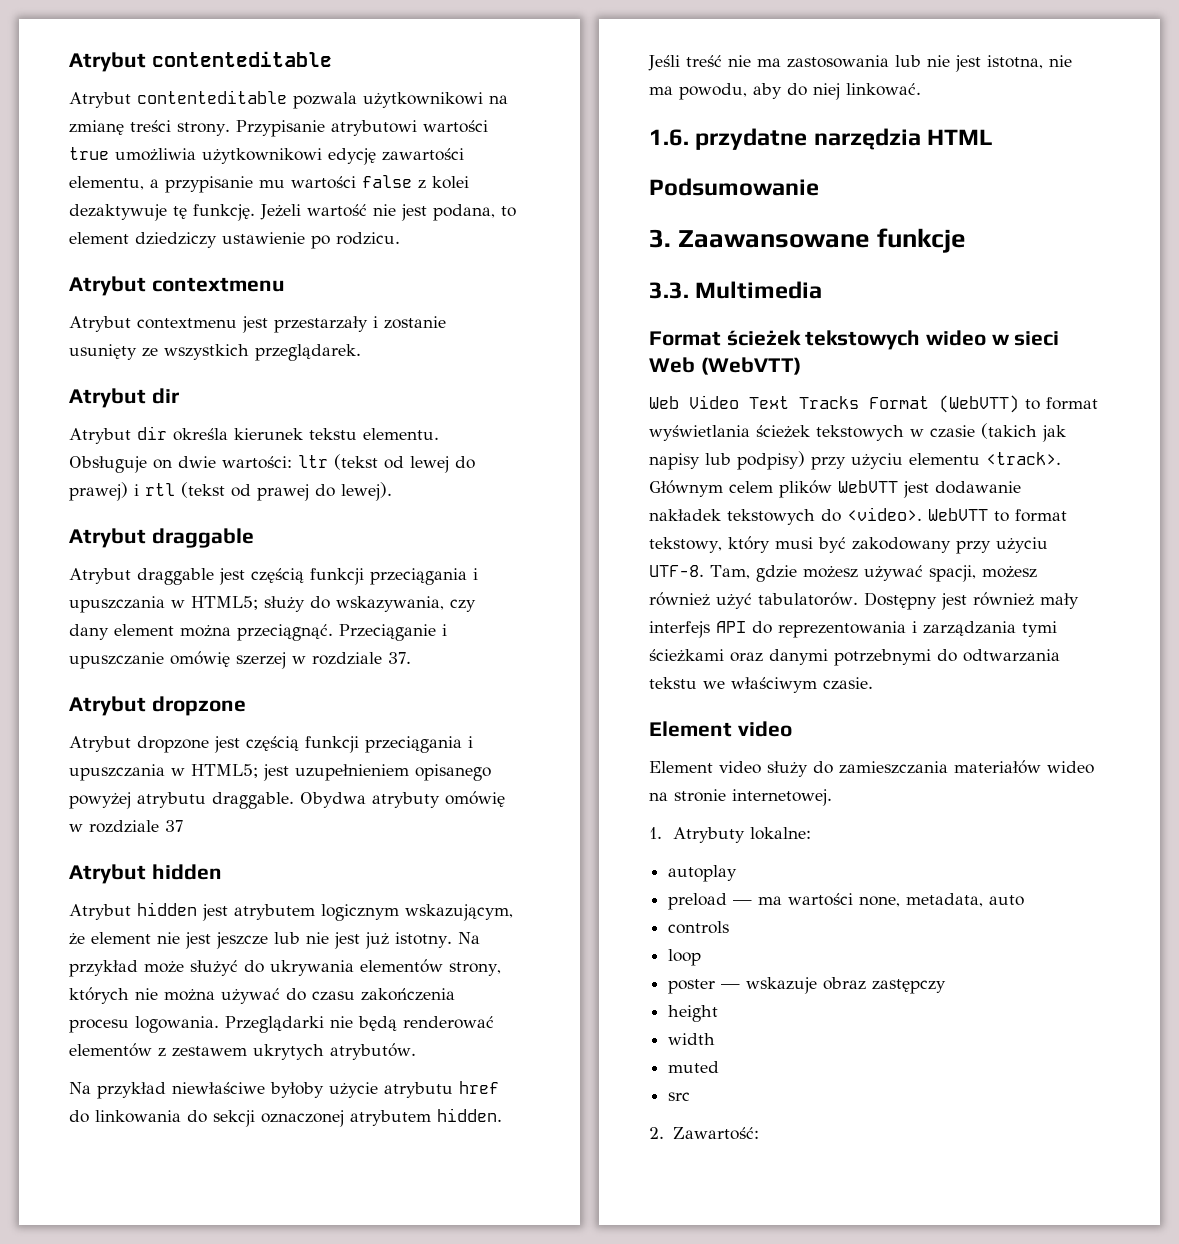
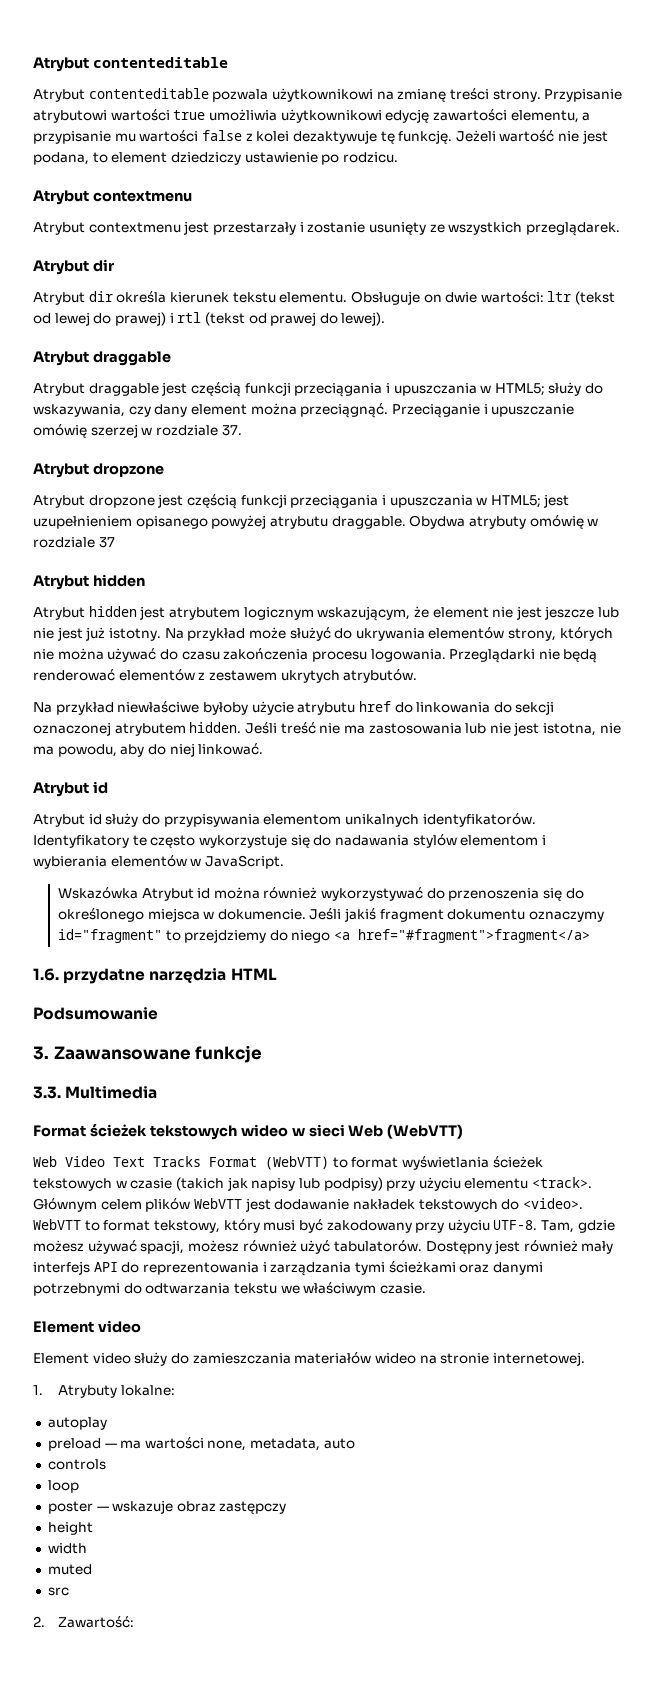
  Jeśli treść nie ma zastosowania lub nie jest istotna, nie ma powodu, aby do niej linkować.
+ Atrybut id
+ Atrybut id służy do przypisywania elementom unikalnych identyfikatorów. Identyfikatory te często wykorzystuje się do nadawania stylów elementom i wybierania elementów w JavaScript.
+ Wskazówka Atrybut id można również wykorzystywać do przenoszenia się do określonego miejsca w dokumencie. Jeśli jakiś fragment dokumentu oznaczymy id="fragment" to przejdziemy do niego <a href="#fragment">fragment</a>

